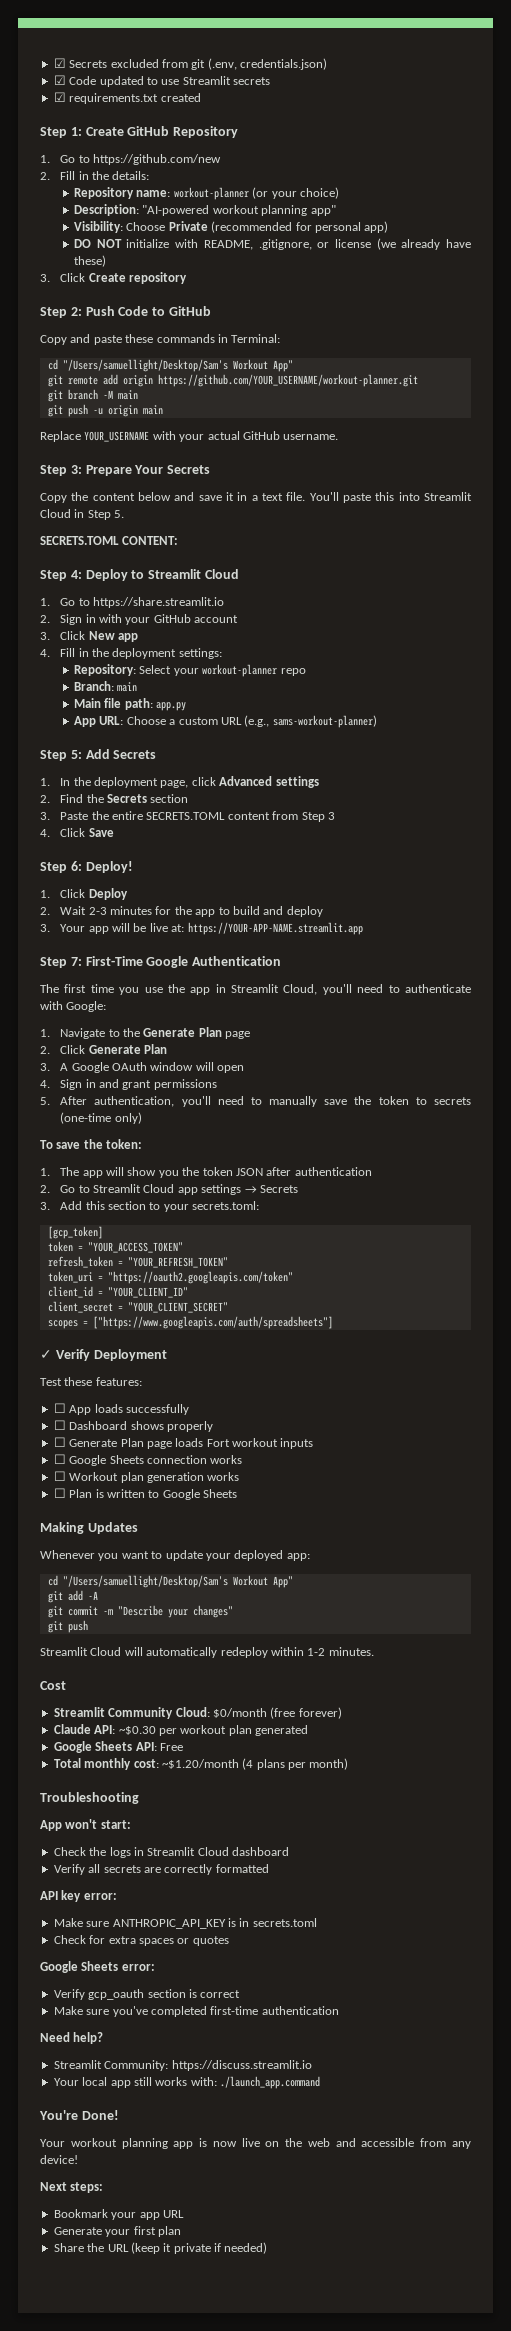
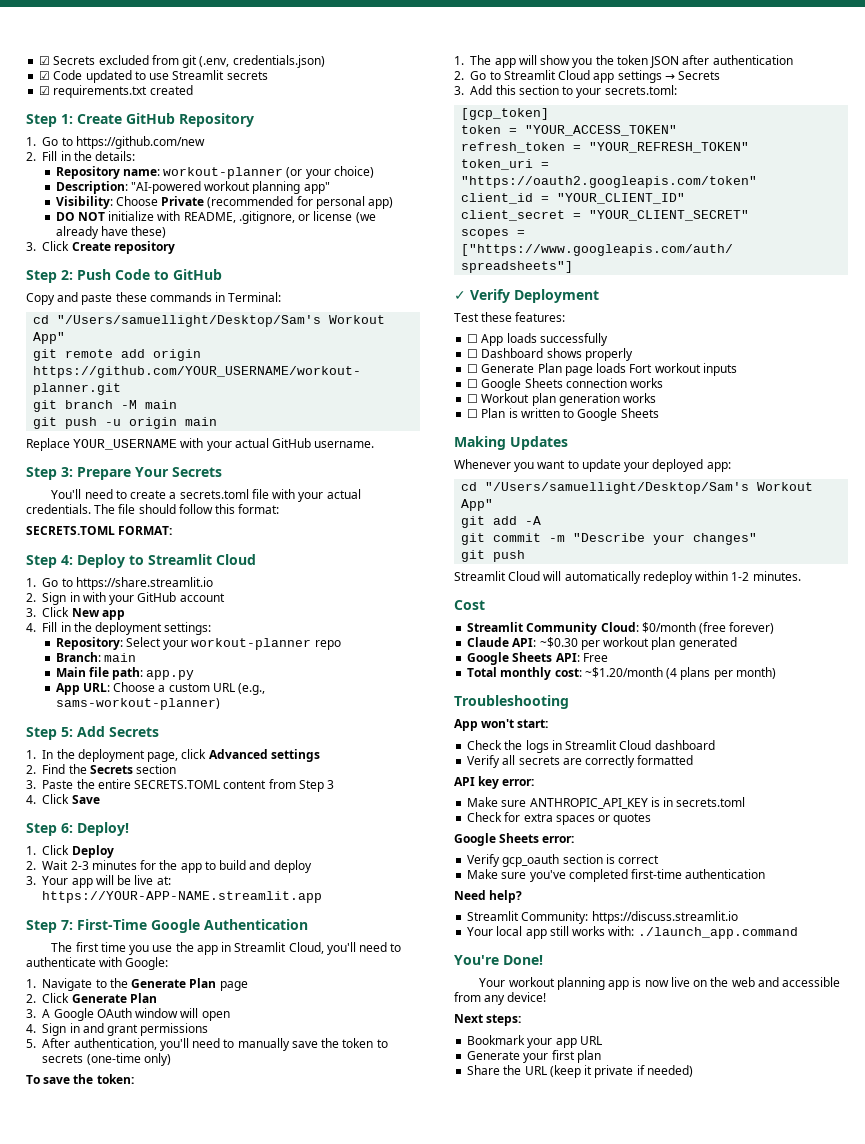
- Copy the content below and save it in a text file. You'll paste this into Streamlit Cloud in Step 5.
- SECRETS.TOML CONTENT:
+ You'll need to create a secrets.toml file with your actual credentials. The file should follow this format:
+ SECRETS.TOML FORMAT:

